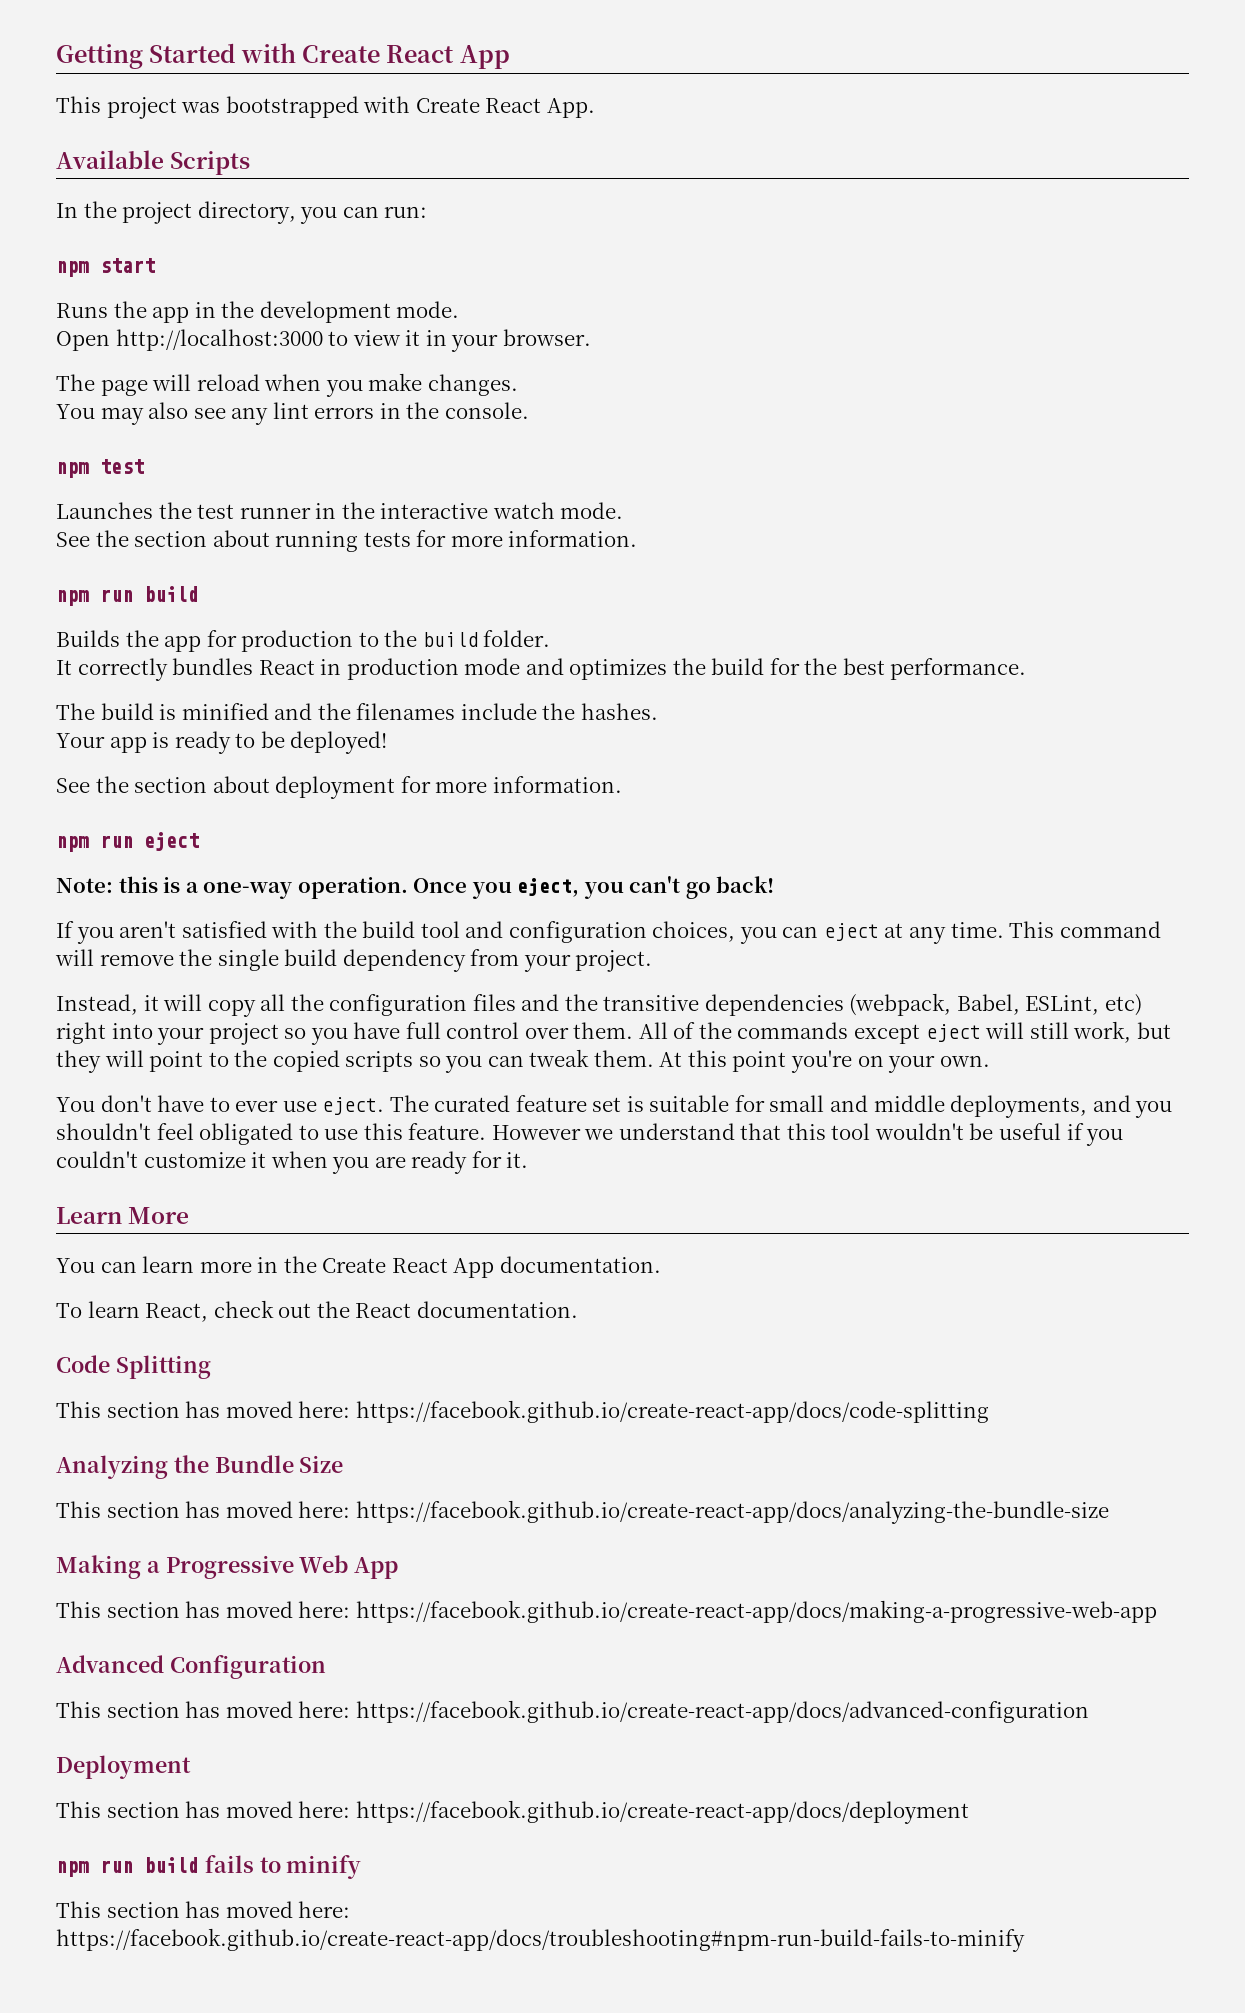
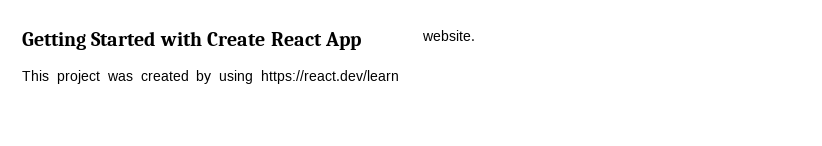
- This project was bootstrapped with Create React App.
- Available Scripts
- In the project directory, you can run:
- npm start
- Runs the app in the development mode.
- Open http://localhost:3000 to view it in your browser.
- The page will reload when you make changes.
- You may also see any lint errors in the console.
- npm test
- Launches the test runner in the interactive watch mode.
- See the section about running tests for more information.
- npm run build
- Builds the app for production to the build folder.
- It correctly bundles React in production mode and optimizes the build for the best performance.
- The build is minified and the filenames include the hashes.
- Your app is ready to be deployed!
- See the section about deployment for more information.
- npm run eject
- Note: this is a one-way operation. Once you eject, you can't go back!
- If you aren't satisfied with the build tool and configuration choices, you can eject at any time. This command will remove the single build dependency from your project.
- Instead, it will copy all the configuration files and the transitive dependencies (webpack, Babel, ESLint, etc) right into your project so you have full control over them. All of the commands except eject will still work, but they will point to the copied scripts so you can tweak them. At this point you're on your own.
- You don't have to ever use eject. The curated feature set is suitable for small and middle deployments, and you shouldn't feel obligated to use this feature. However we understand that this tool wouldn't be useful if you couldn't customize it when you are ready for it.
- Learn More
- You can learn more in the Create React App documentation.
- To learn React, check out the React documentation.
- Code Splitting
- This section has moved here: https://facebook.github.io/create-react-app/docs/code-splitting
- Analyzing the Bundle Size
- This section has moved here: https://facebook.github.io/create-react-app/docs/analyzing-the-bundle-size
- Making a Progressive Web App
- This section has moved here: https://facebook.github.io/create-react-app/docs/making-a-progressive-web-app
- Advanced Configuration
- This section has moved here: https://facebook.github.io/create-react-app/docs/advanced-configuration
- Deployment
- This section has moved here: https://facebook.github.io/create-react-app/docs/deployment
- npm run build fails to minify
- This section has moved here: https://facebook.github.io/create-react-app/docs/troubleshooting#npm-run-build-fails-to-minify
+ This project was created by using https://react.dev/learn website.

